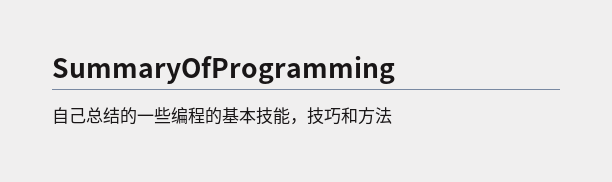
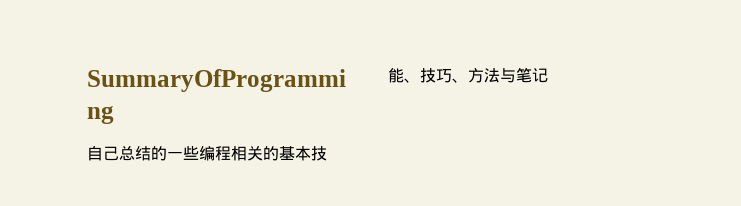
- 自己总结的一些编程的基本技能，技巧和方法
+ 自己总结的一些编程相关的基本技能、技巧、方法与笔记

